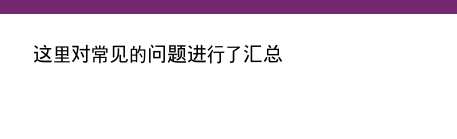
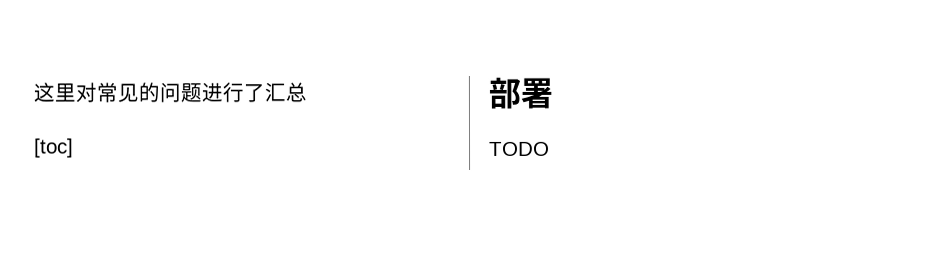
+ [toc]
+ 部署
+ TODO

